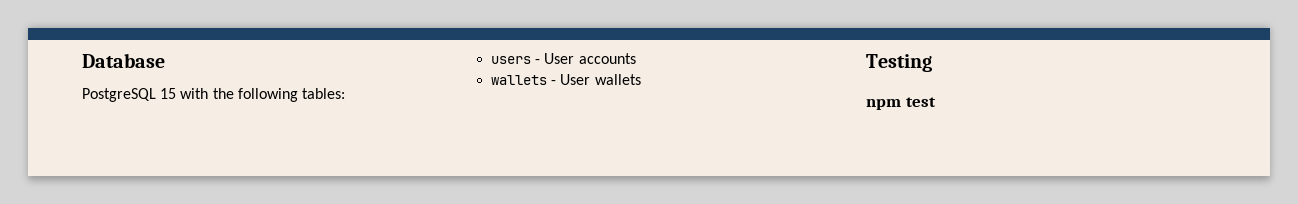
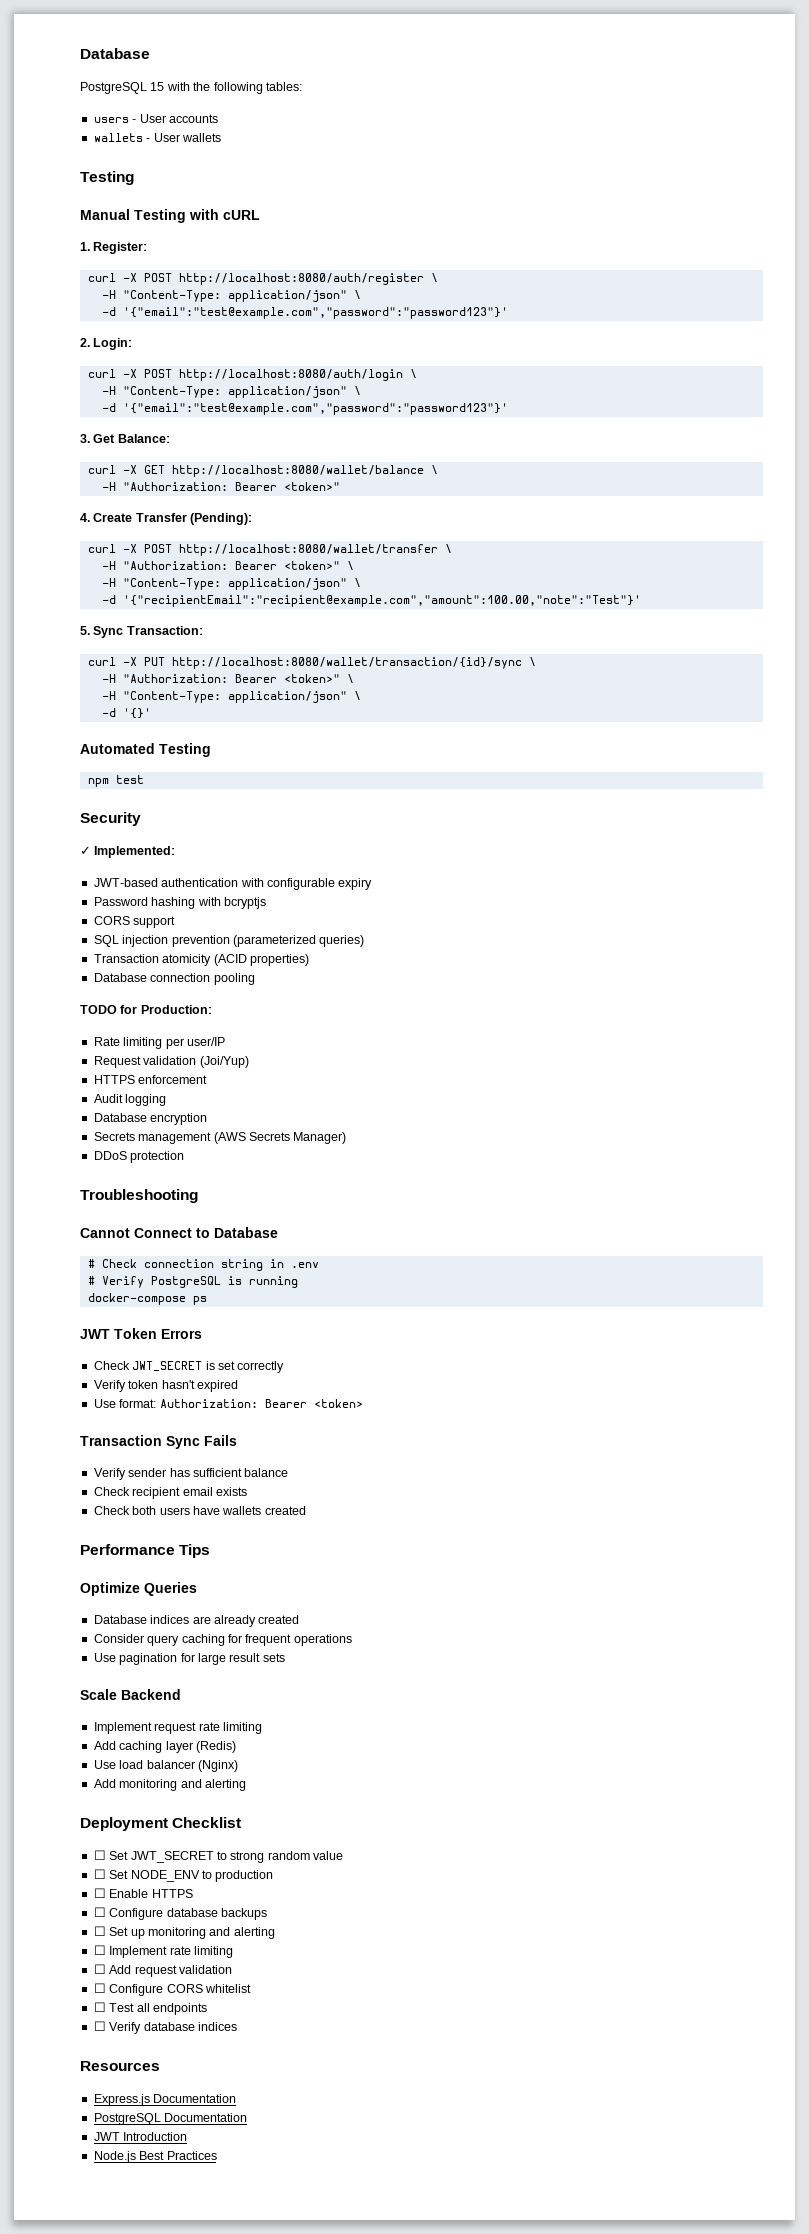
+ Manual Testing with cURL
+ 1. Register:
+ curl -X POST http://localhost:8080/auth/register \
+ -H "Content-Type: application/json" \
+ -d '{"email":"test@example.com","password":"password123"}'
+ 2. Login:
+ curl -X POST http://localhost:8080/auth/login \
+ -H "Content-Type: application/json" \
+ -d '{"email":"test@example.com","password":"password123"}'
+ 3. Get Balance:
+ curl -X GET http://localhost:8080/wallet/balance \
+ -H "Authorization: Bearer <token>"
+ 4. Create Transfer (Pending):
+ curl -X POST http://localhost:8080/wallet/transfer \
+ -H "Authorization: Bearer <token>" \
+ -H "Content-Type: application/json" \
+ -d '{"recipientEmail":"recipient@example.com","amount":100.00,"note":"Test"}'
+ 5. Sync Transaction:
+ curl -X PUT http://localhost:8080/wallet/transaction/{id}/sync \
+ -H "Authorization: Bearer <token>" \
+ -H "Content-Type: application/json" \
+ -d '{}'
+ Automated Testing
  npm test
+ Security
+ ✓ Implemented:
+ JWT-based authentication with configurable expiry
+ Password hashing with bcryptjs
+ CORS support
+ SQL injection prevention (parameterized queries)
+ Transaction atomicity (ACID properties)
+ Database connection pooling
+ TODO for Production:
+ Rate limiting per user/IP
+ Request validation (Joi/Yup)
+ HTTPS enforcement
+ Audit logging
+ Database encryption
+ Secrets management (AWS Secrets Manager)
+ DDoS protection
+ Troubleshooting
+ Cannot Connect to Database
+ # Check connection string in .env
+ # Verify PostgreSQL is running
+ docker-compose ps
+ JWT Token Errors
+ Check JWT_SECRET is set correctly
+ Verify token hasn't expired
+ Use format: Authorization: Bearer <token>
+ Transaction Sync Fails
+ Verify sender has sufficient balance
+ Check recipient email exists
+ Check both users have wallets created
+ Performance Tips
+ Optimize Queries
+ Database indices are already created
+ Consider query caching for frequent operations
+ Use pagination for large result sets
+ Scale Backend
+ Implement request rate limiting
+ Add caching layer (Redis)
+ Use load balancer (Nginx)
+ Add monitoring and alerting
+ Deployment Checklist
+ ☐ Set JWT_SECRET to strong random value
+ ☐ Set NODE_ENV to production
+ ☐ Enable HTTPS
+ ☐ Configure database backups
+ ☐ Set up monitoring and alerting
+ ☐ Implement rate limiting
+ ☐ Add request validation
+ ☐ Configure CORS whitelist
+ ☐ Test all endpoints
+ ☐ Verify database indices
+ Resources
+ Express.js Documentation
+ PostgreSQL Documentation
+ JWT Introduction
+ Node.js Best Practices

